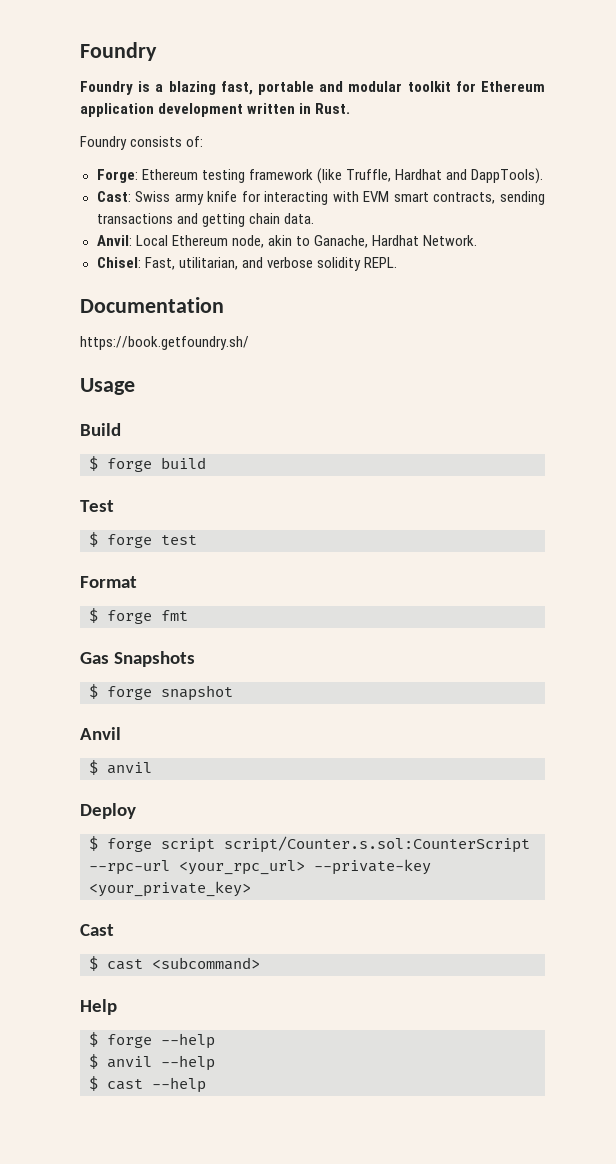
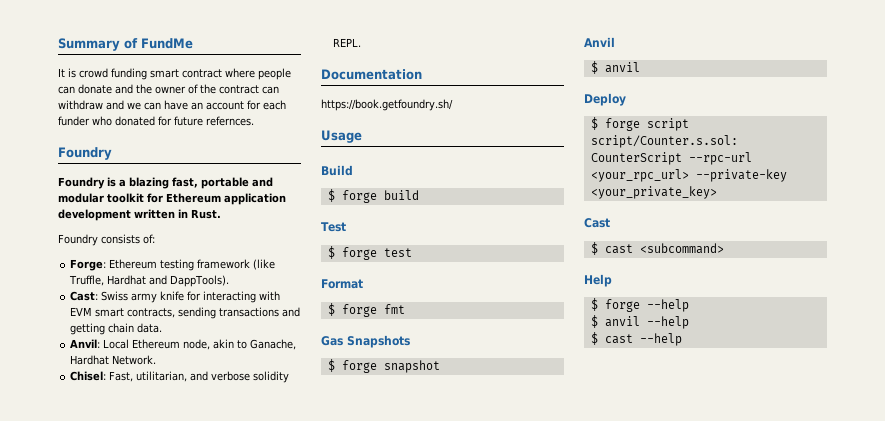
+ Summary of FundMe
+ It is crowd funding smart contract where people can donate and the owner of the contract can withdraw and we can have an account for each funder who donated for future refernces.

